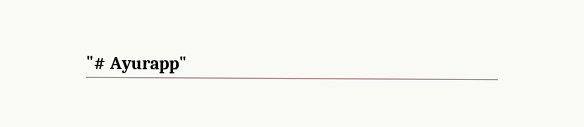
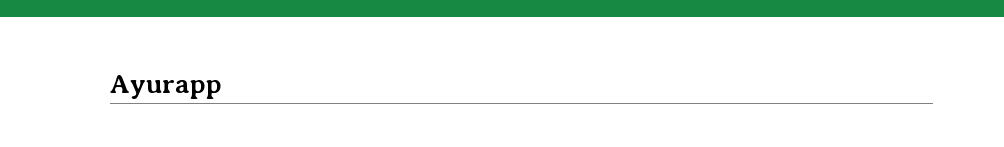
- "# Ayurapp"
+ Ayurapp

